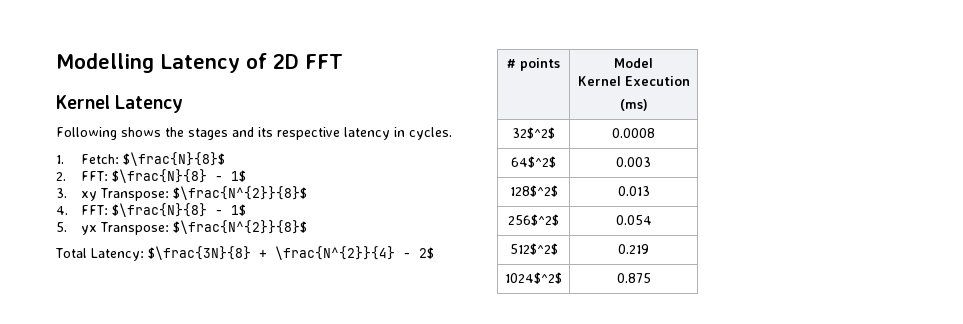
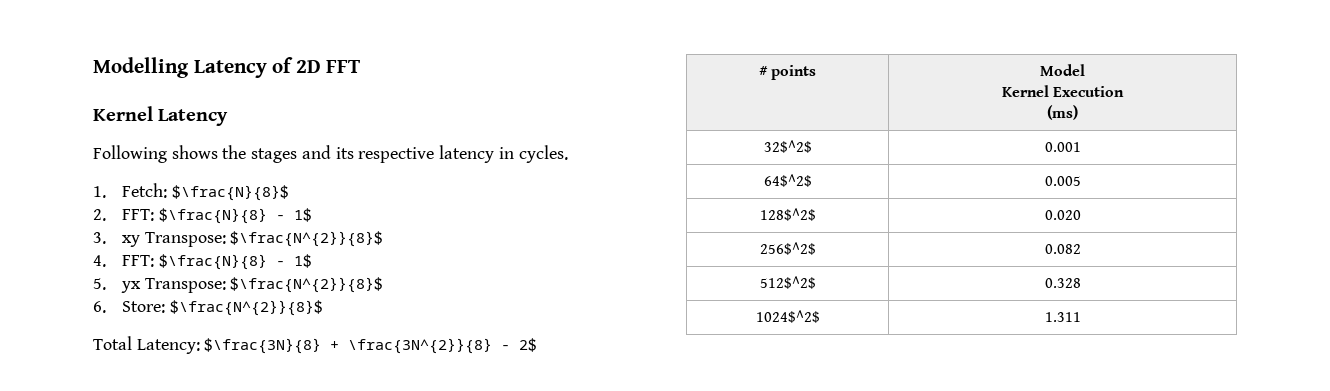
+ 6. Store: $\frac{N^{2}}{8}$
- Total Latency: $\frac{3N}{8} + \frac{N^{2}}{4} - 2$
+ Total Latency: $\frac{3N}{8} + \frac{3N^{2}}{8} - 2$
- 32$^2$ | 0.0008
+ 32$^2$ | 0.001
- 64$^2$ | 0.003
+ 64$^2$ | 0.005
- 128$^2$ | 0.013
+ 128$^2$ | 0.020
- 256$^2$ | 0.054
+ 256$^2$ | 0.082
- 512$^2$ | 0.219
+ 512$^2$ | 0.328
- 1024$^2$ | 0.875
+ 1024$^2$ | 1.311

